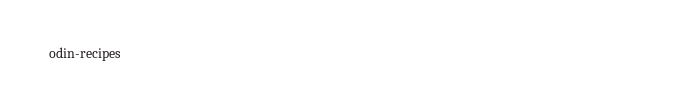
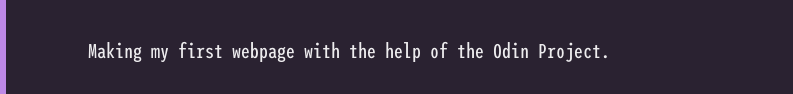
- odin-recipes
+ Making my first webpage with the help of the Odin Project.

